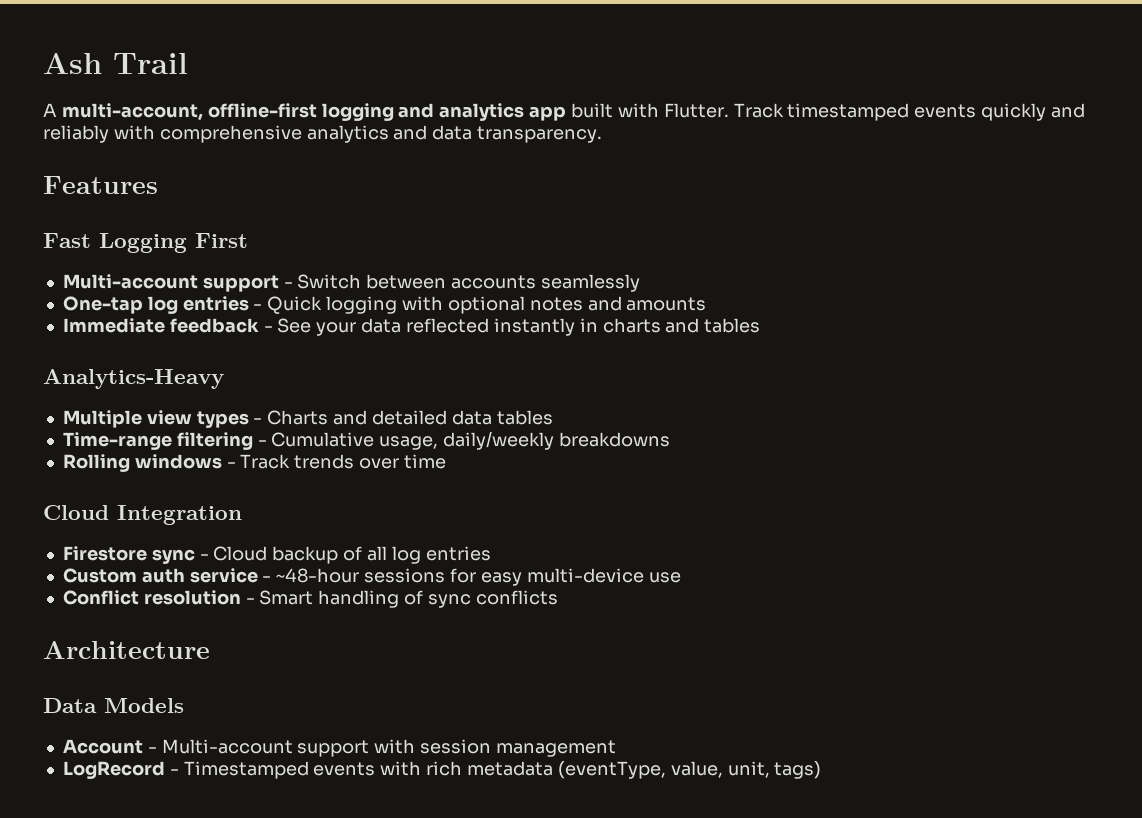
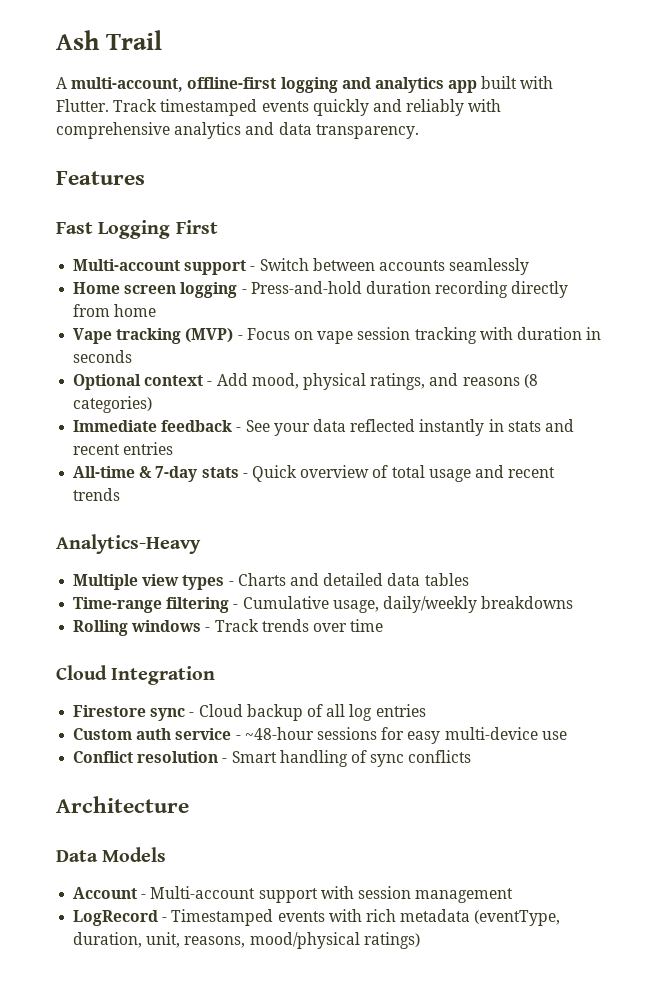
- One-tap log entries - Quick logging with optional notes and amounts
+ Home screen logging - Press-and-hold duration recording directly from home
+ Vape tracking (MVP) - Focus on vape session tracking with duration in seconds
+ Optional context - Add mood, physical ratings, and reasons (8 categories)
- Immediate feedback - See your data reflected instantly in charts and tables
+ Immediate feedback - See your data reflected instantly in stats and recent entries
+ All-time & 7-day stats - Quick overview of total usage and recent trends
- LogRecord - Timestamped events with rich metadata (eventType, value, unit, tags)
+ LogRecord - Timestamped events with rich metadata (eventType, duration, unit, reasons, mood/physical ratings)

